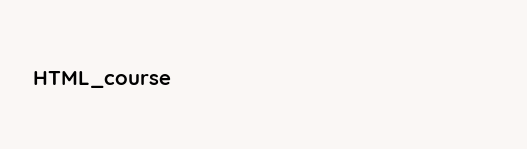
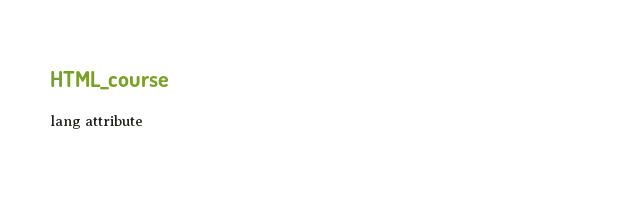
+ lang attribute

